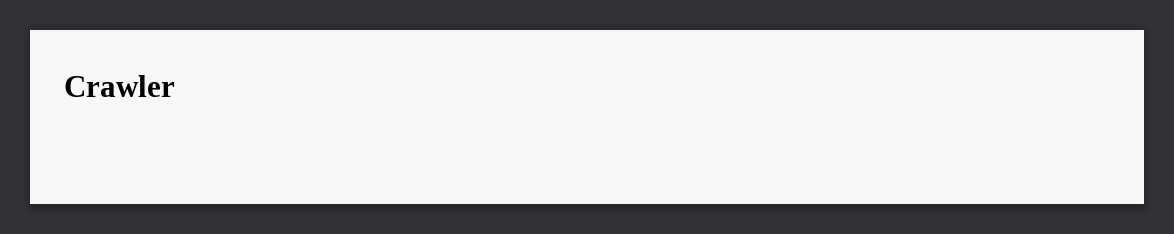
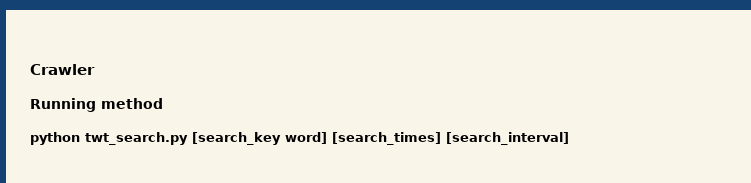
+ Running method
+ python twt_search.py [search_key word] [search_times] [search_interval]

